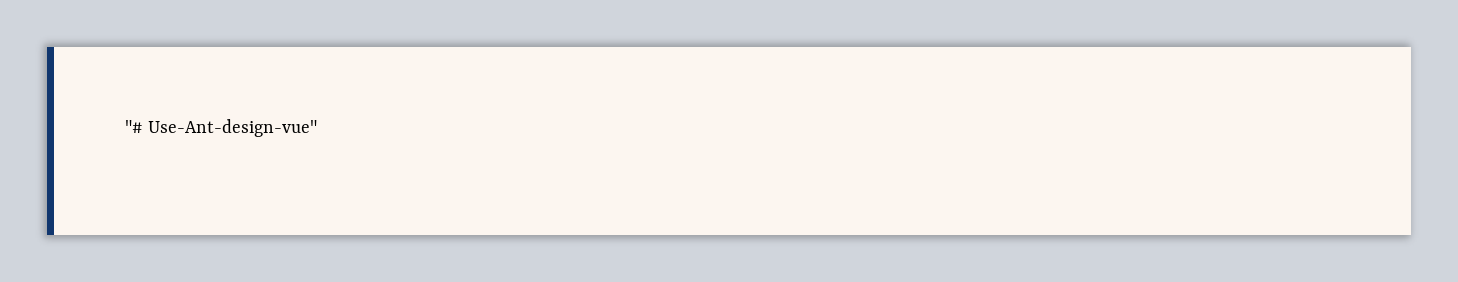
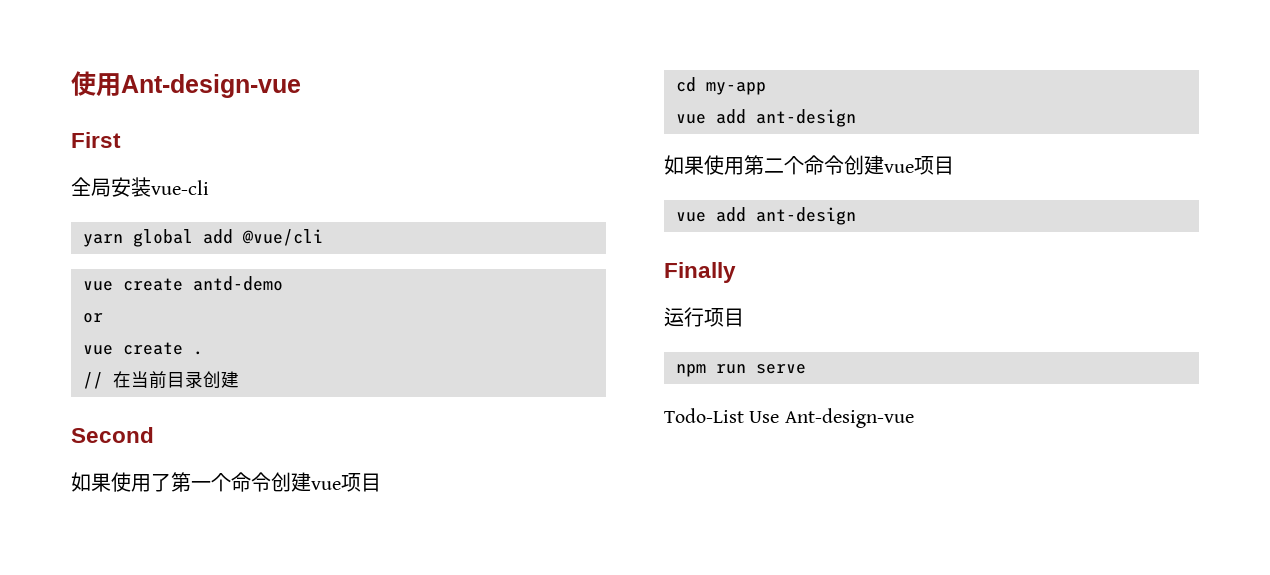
- "# Use-Ant-design-vue"
+ 使用Ant-design-vue
+ First
+ 全局安装vue-cli
+ yarn global add @vue/cli
+ vue create antd-demo
+ or
+ vue create .
+ // 在当前目录创建
+ Second
+ 如果使用了第一个命令创建vue项目
+ cd my-app
+ vue add ant-design
+ 如果使用第二个命令创建vue项目
+ vue add ant-design
+ Finally
+ 运行项目
+ npm run serve
+ Todo-List Use Ant-design-vue

